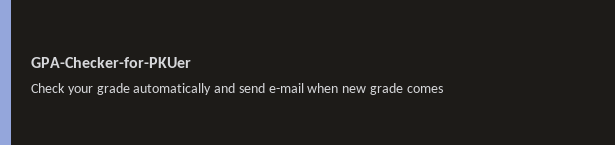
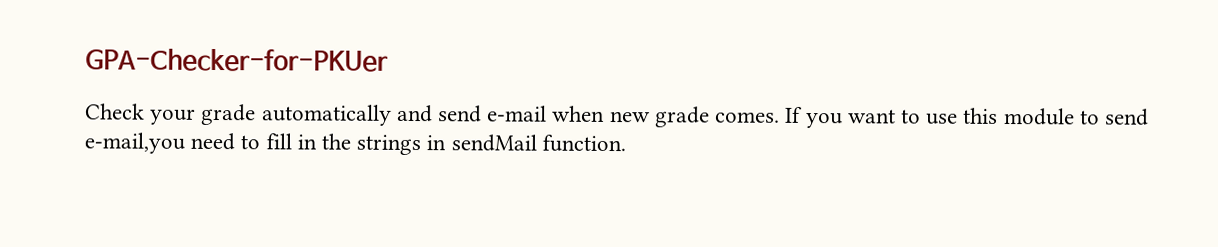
- Check your grade automatically and send e-mail when new grade comes
+ Check your grade automatically and send e-mail when new grade comes. If you want to use this module to send e-mail,you need to fill in the strings in sendMail function.

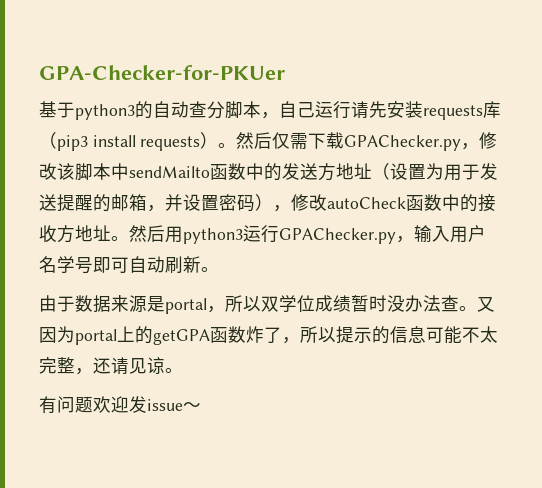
- Check your grade automatically and send e-mail when new grade comes. If you want to use this module to send e-mail,you need to fill in the strings in sendMail function.
+ 基于python3的自动查分脚本，自己运行请先安装requests库（pip3 install requests）。然后仅需下载GPAChecker.py，修改该脚本中sendMailto函数中的发送方地址（设置为用于发送提醒的邮箱，并设置密码），修改autoCheck函数中的接收方地址。然后用python3运行GPAChecker.py，输入用户名学号即可自动刷新。
+ 由于数据来源是portal，所以双学位成绩暂时没办法查。又因为portal上的getGPA函数炸了，所以提示的信息可能不太完整，还请见谅。
+ 有问题欢迎发issue～

